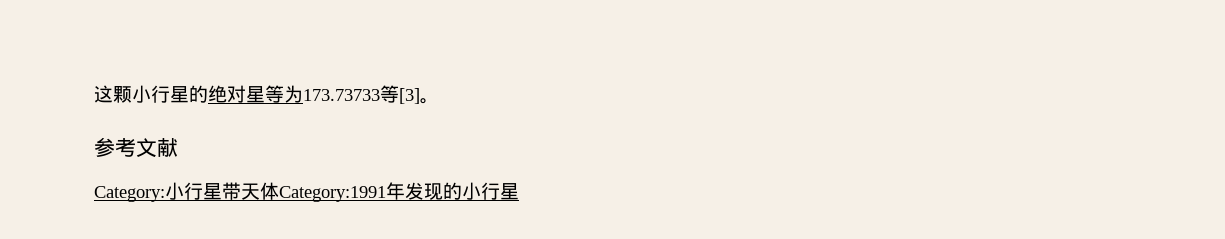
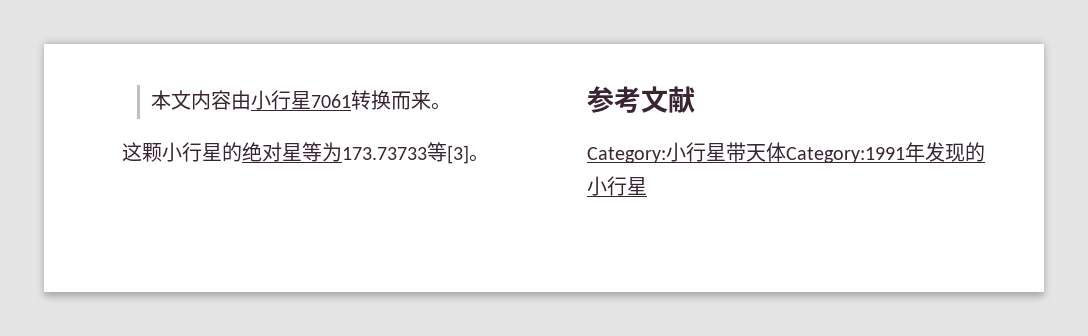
+ 本文内容由小行星7061转换而来。

